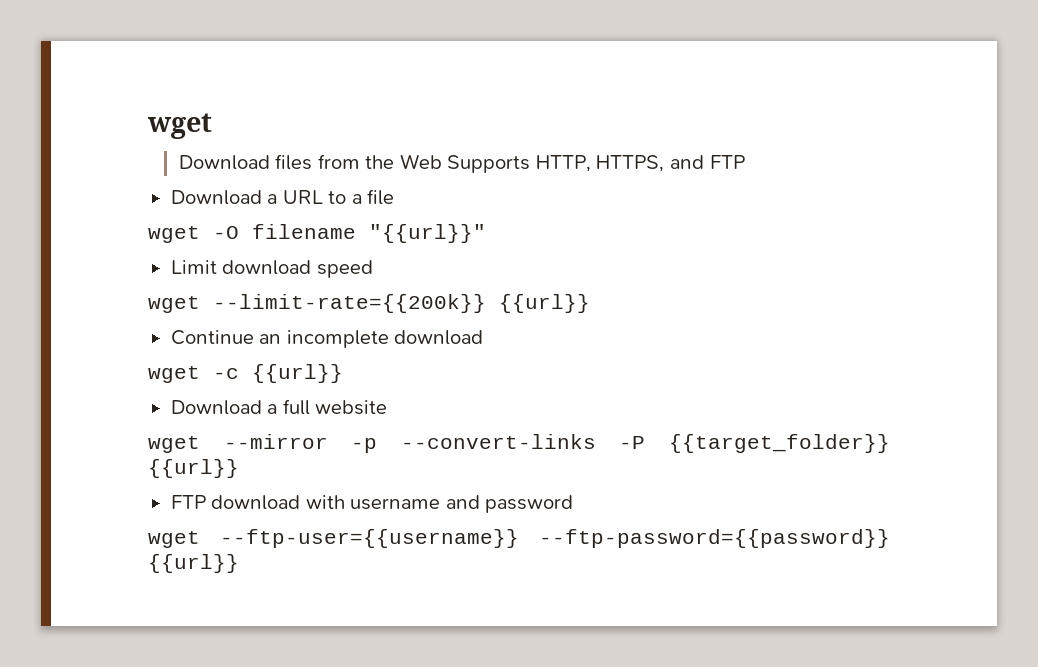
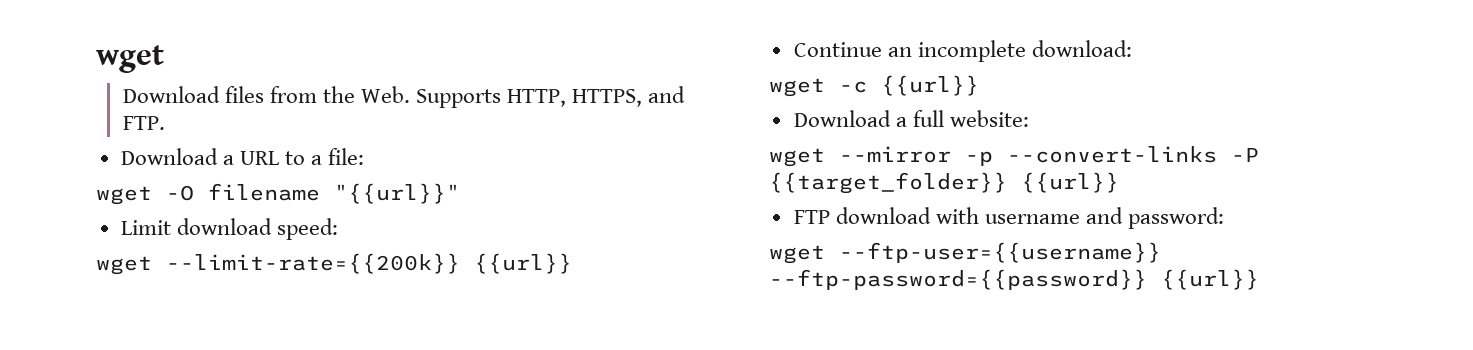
- Download files from the Web Supports HTTP, HTTPS, and FTP
+ Download files from the Web. Supports HTTP, HTTPS, and FTP.
- Download a URL to a file
+ Download a URL to a file:
- Limit download speed
+ Limit download speed:
- Continue an incomplete download
+ Continue an incomplete download:
- Download a full website
+ Download a full website:
- FTP download with username and password
+ FTP download with username and password:

